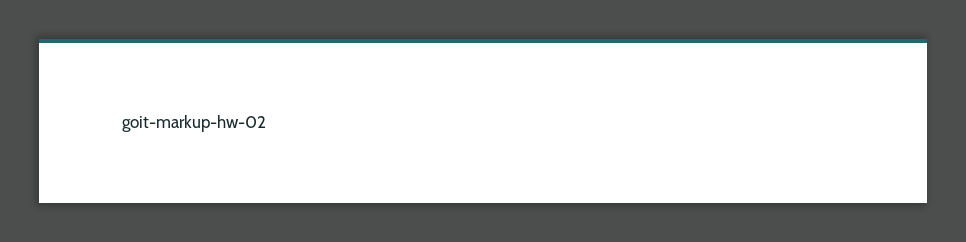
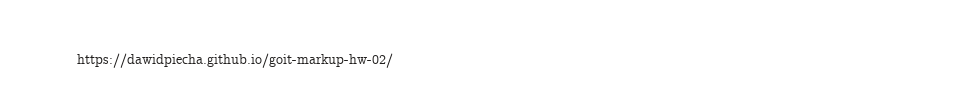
- goit-markup-hw-02
+ https://dawidpiecha.github.io/goit-markup-hw-02/

